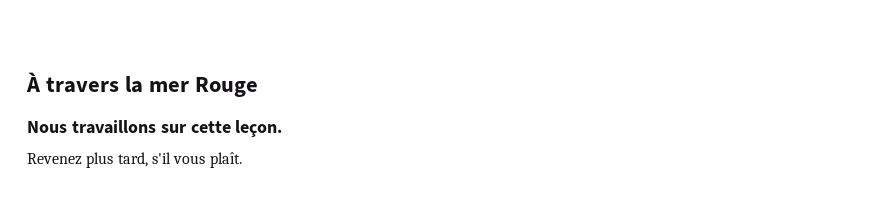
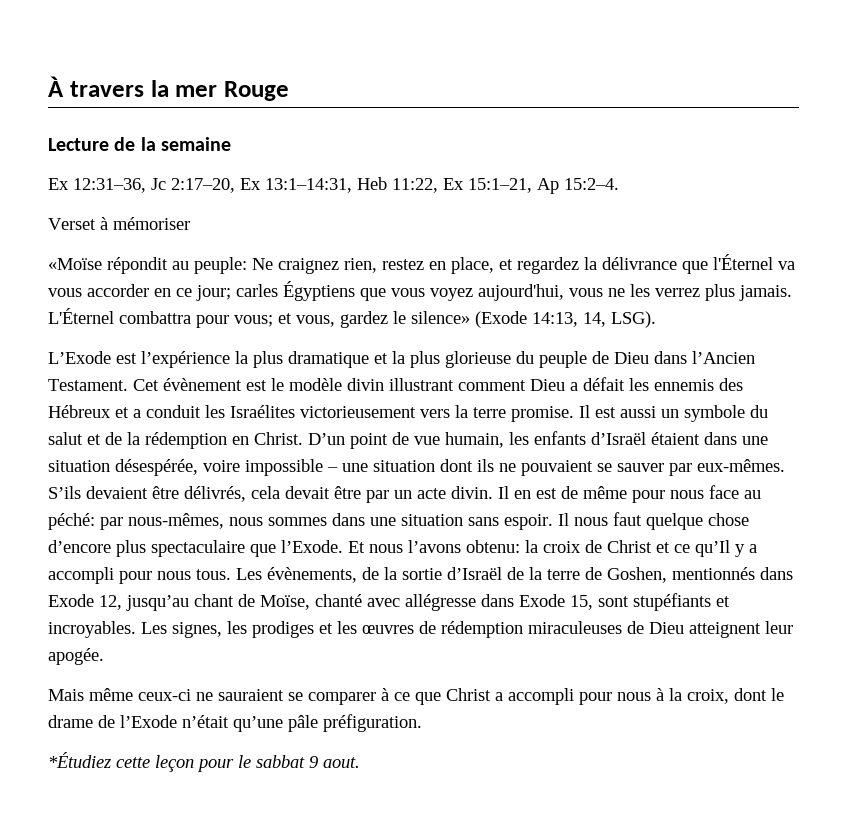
- Nous travaillons sur cette leçon.
- Revenez plus tard, s'il vous plaît.
+ Lecture de la semaine
+ Ex 12:31–36, Jc 2:17–20, Ex 13:1–14:31, Heb 11:22, Ex 15:1–21, Ap 15:2–4.
+ Verset à mémoriser
+ «Moïse répondit au peuple: Ne craignez rien, restez en place, et regardez la délivrance que l'Éternel va vous accorder en ce jour; carles Égyptiens que vous voyez aujourd'hui, vous ne les verrez plus jamais. L'Éternel combattra pour vous; et vous, gardez le silence» (Exode 14:13, 14, LSG).
+ L’Exode est l’expérience la plus dramatique et la plus glorieuse du peuple de Dieu dans l’Ancien Testament. Cet évènement est le modèle divin illustrant comment Dieu a défait les ennemis des Hébreux et a conduit les Israélites victorieusement vers la terre promise. Il est aussi un symbole du salut et de la rédemption en Christ. D’un point de vue humain, les enfants d’Israël étaient dans une situation désespérée, voire impossible – une situation dont ils ne pouvaient se sauver par eux-mêmes. S’ils devaient être délivrés, cela devait être par un acte divin. Il en est de même pour nous face au péché: par nous-mêmes, nous sommes dans une situation sans espoir. Il nous faut quelque chose d’encore plus spectaculaire que l’Exode. Et nous l’avons obtenu: la croix de Christ et ce qu’Il y a accompli pour nous tous. Les évènements, de la sortie d’Israël de la terre de Goshen, mentionnés dans Exode 12, jusqu’au chant de Moïse, chanté avec allégresse dans Exode 15, sont stupéfiants et incroyables. Les signes, les prodiges et les œuvres de rédemption miraculeuses de Dieu atteignent leur apogée.
+ Mais même ceux-ci ne sauraient se comparer à ce que Christ a accompli pour nous à la croix, dont le drame de l’Exode n’était qu’une pâle préfiguration.
+ *Étudiez cette leçon pour le sabbat 9 aout.

